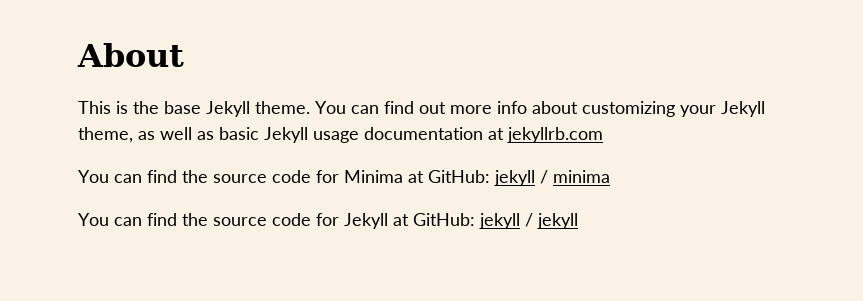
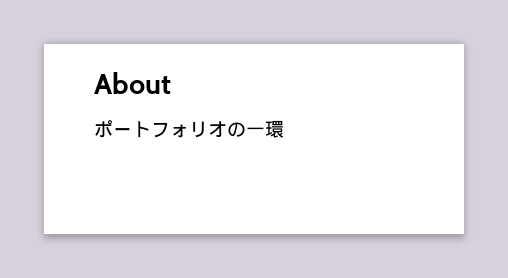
- This is the base Jekyll theme. You can find out more info about customizing your Jekyll theme, as well as basic Jekyll usage documentation at jekyllrb.com
- You can find the source code for Minima at GitHub: jekyll / minima
- You can find the source code for Jekyll at GitHub: jekyll / jekyll
+ ポートフォリオの一環

